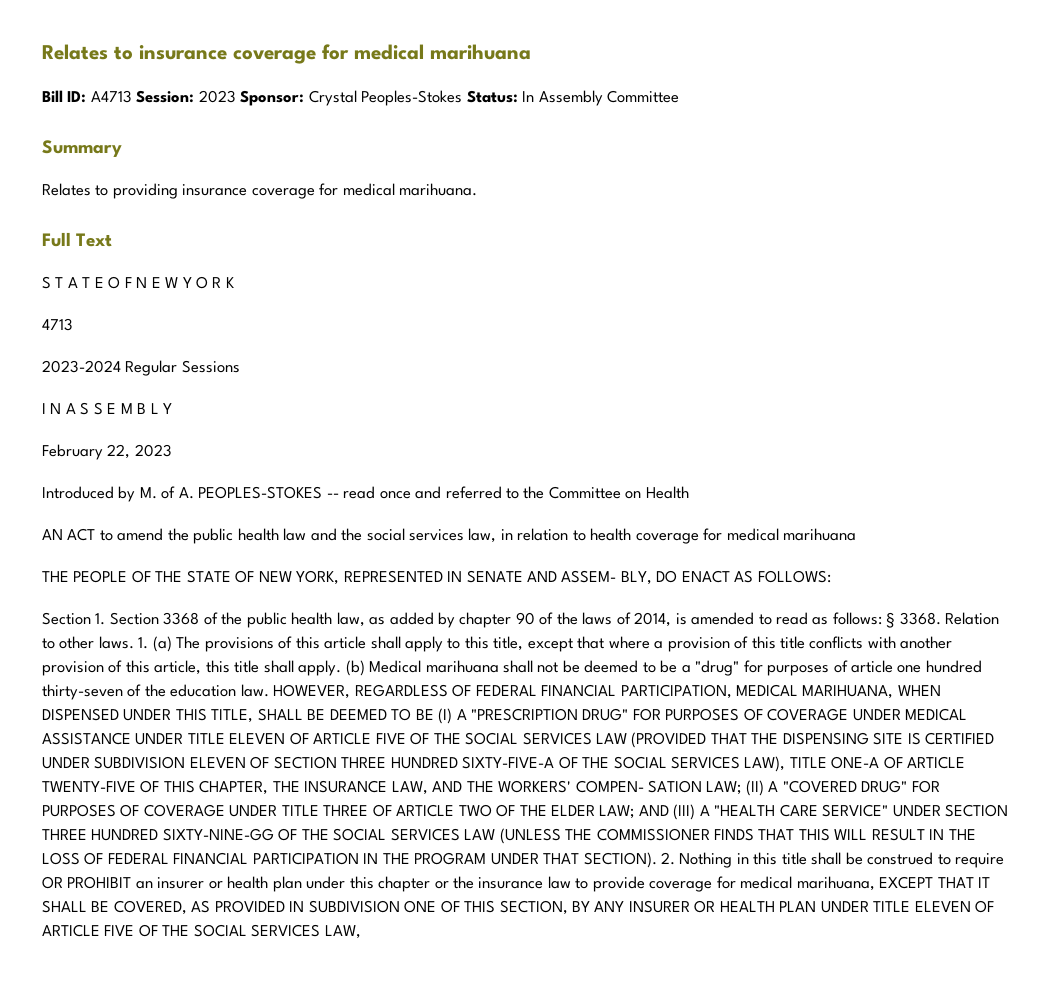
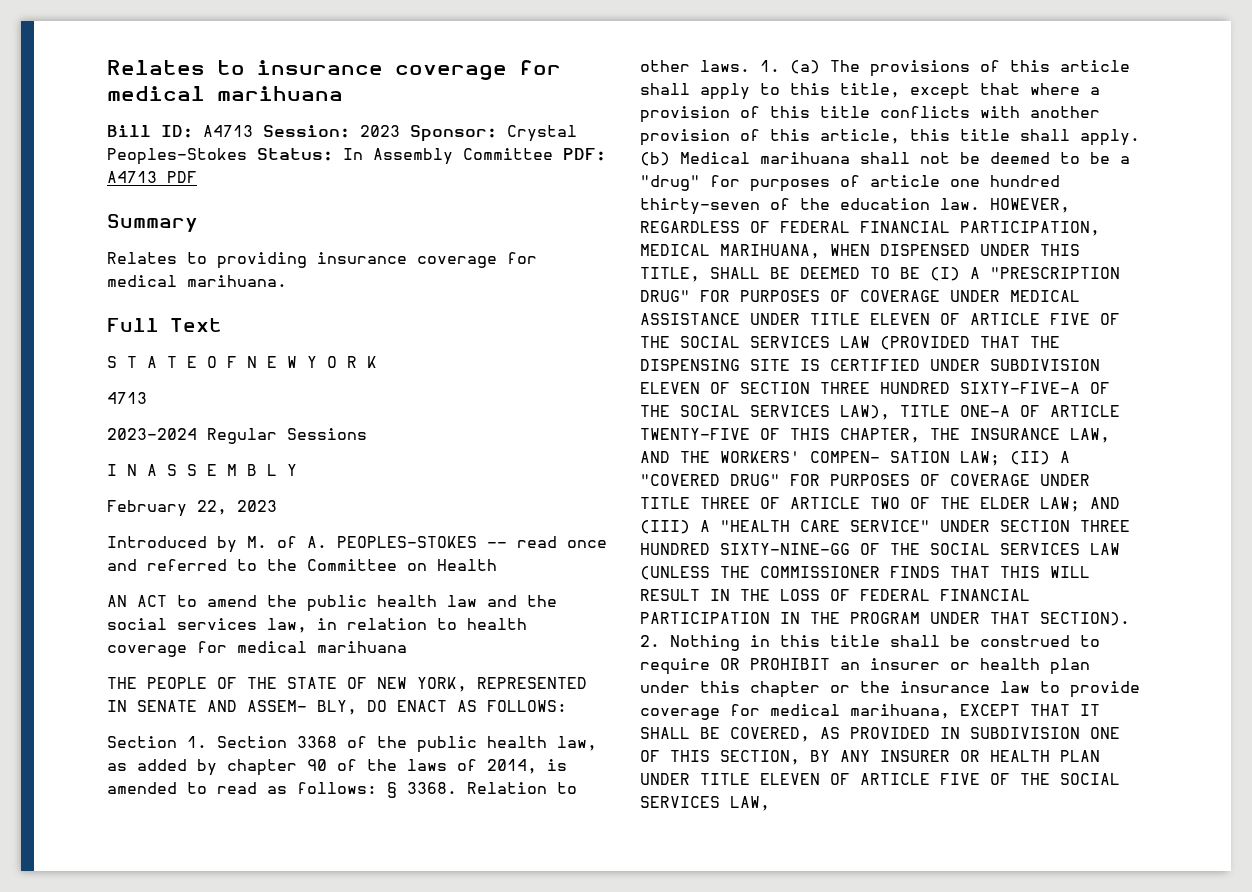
- Bill ID: A4713 Session: 2023 Sponsor: Crystal Peoples-Stokes Status: In Assembly Committee
+ Bill ID: A4713 Session: 2023 Sponsor: Crystal Peoples-Stokes Status: In Assembly Committee PDF: A4713 PDF

